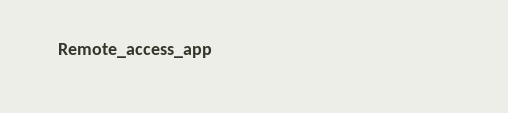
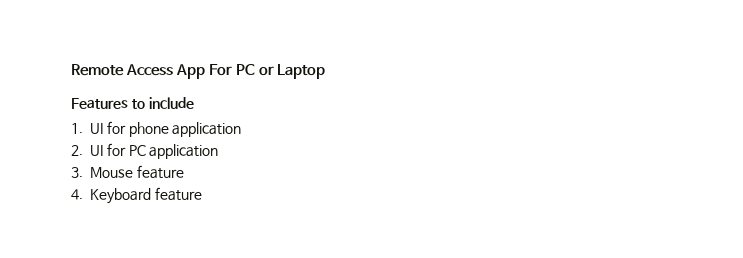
- Remote_access_app
+ Remote Access App For PC or Laptop
+ Features to include
+ 1. UI for phone application
+ 2. UI for PC application
+ 3. Mouse feature
+ 4. Keyboard feature

